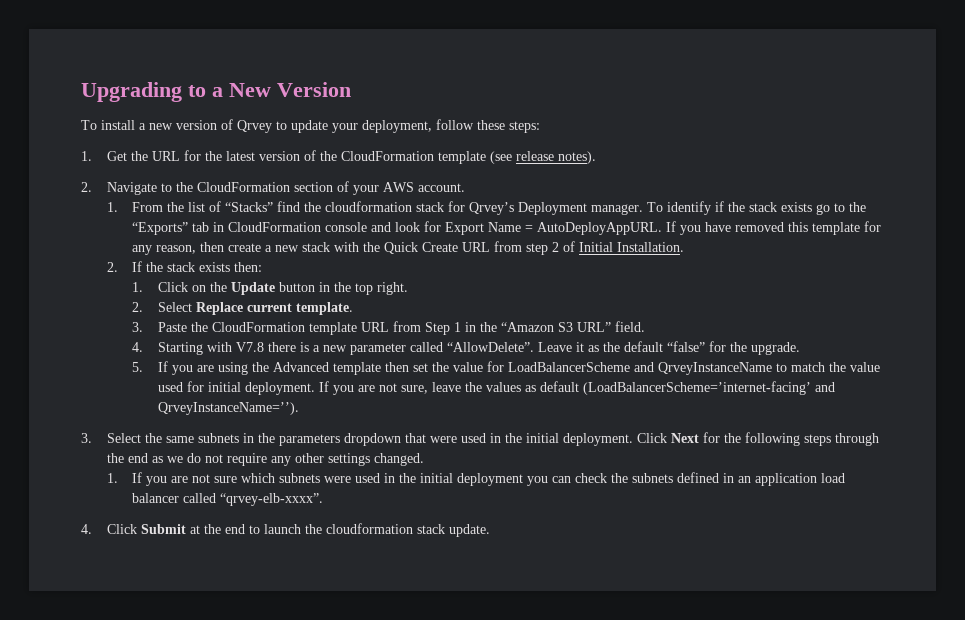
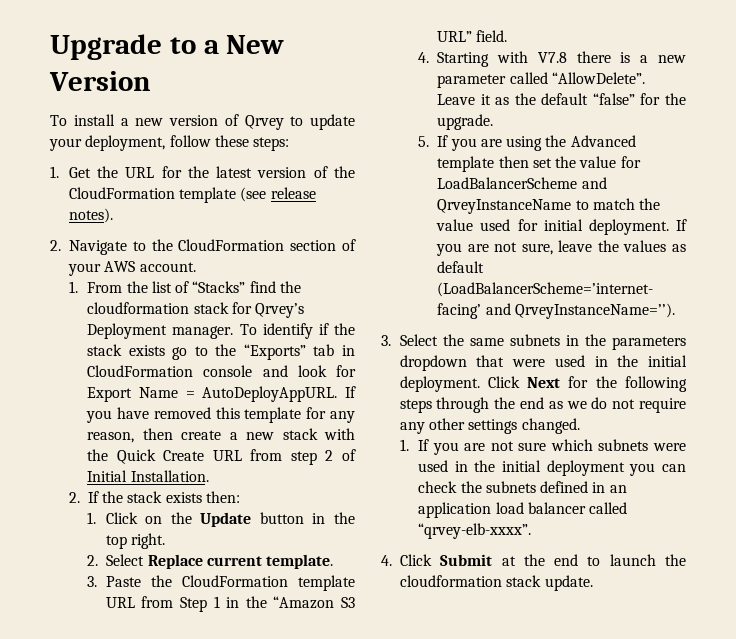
- Upgrading to a New Version
+ Upgrade to a New Version

